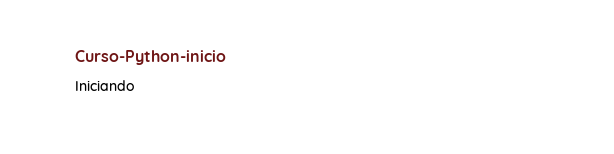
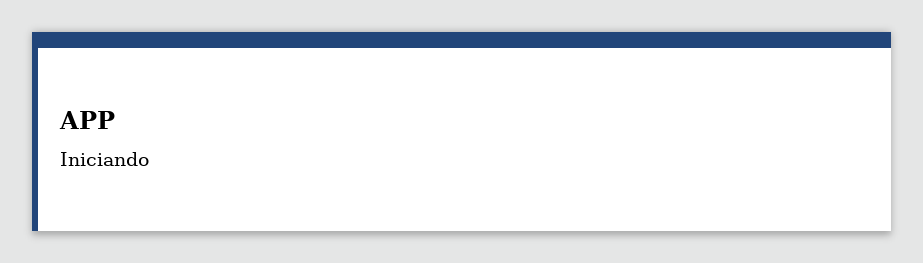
- Curso-Python-inicio
+ APP

